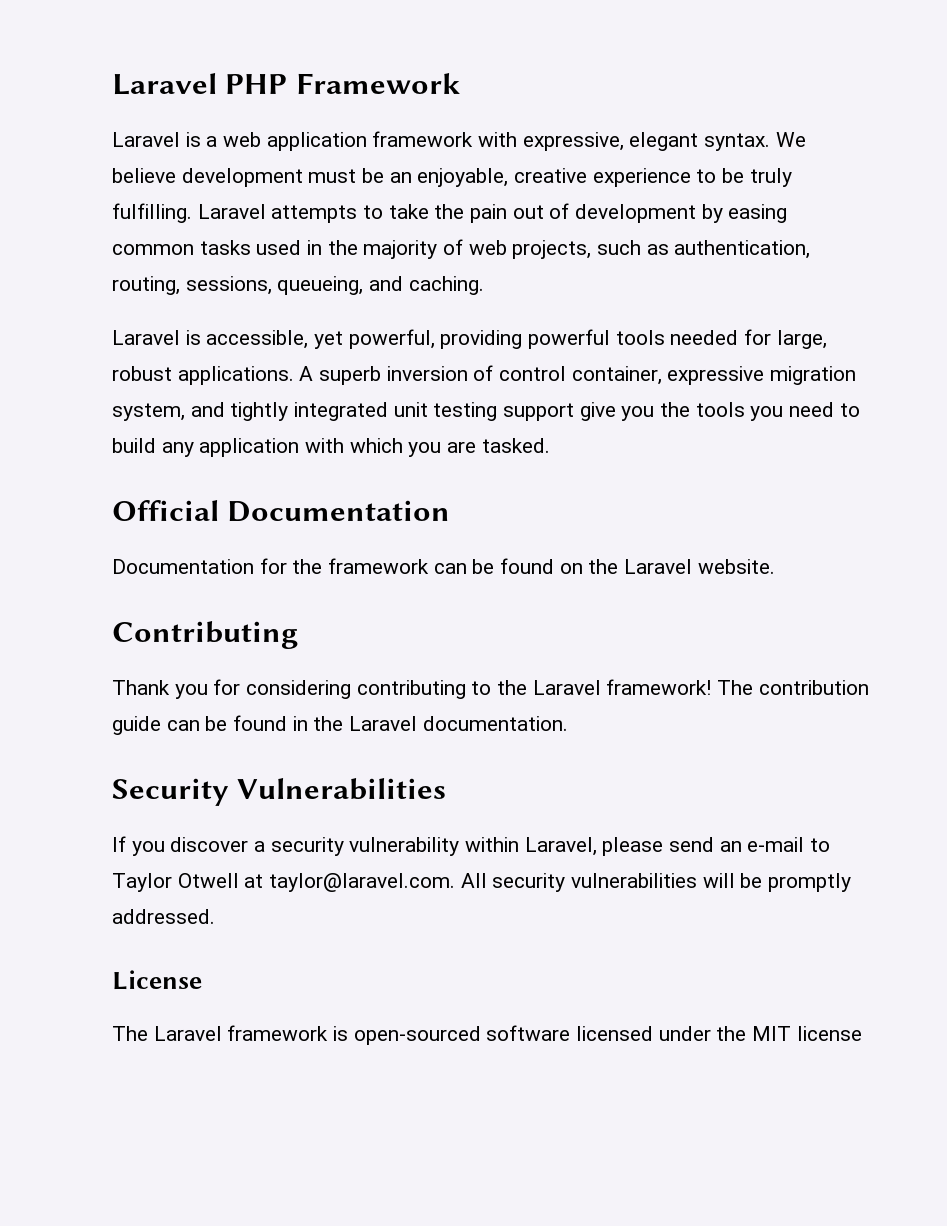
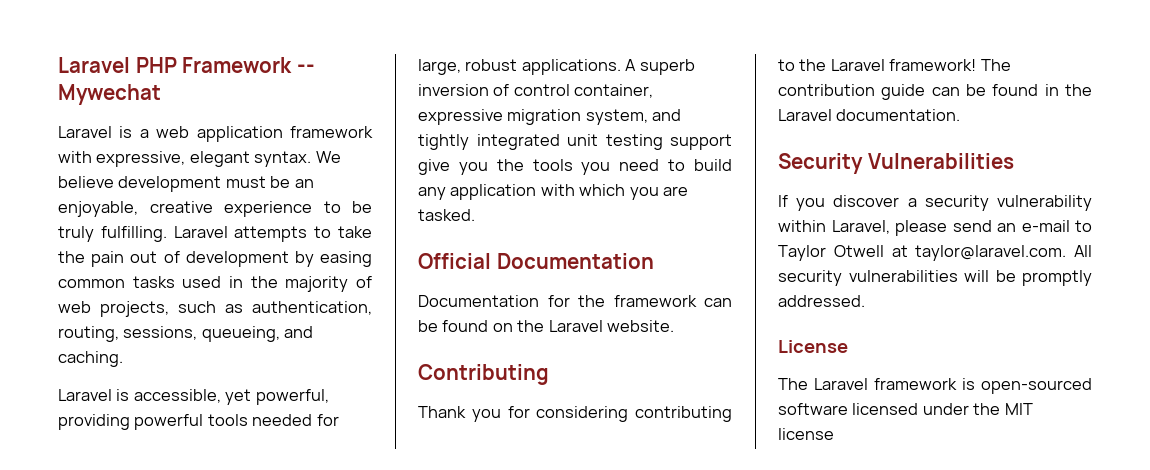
- Laravel PHP Framework
+ Laravel PHP Framework -- Mywechat

